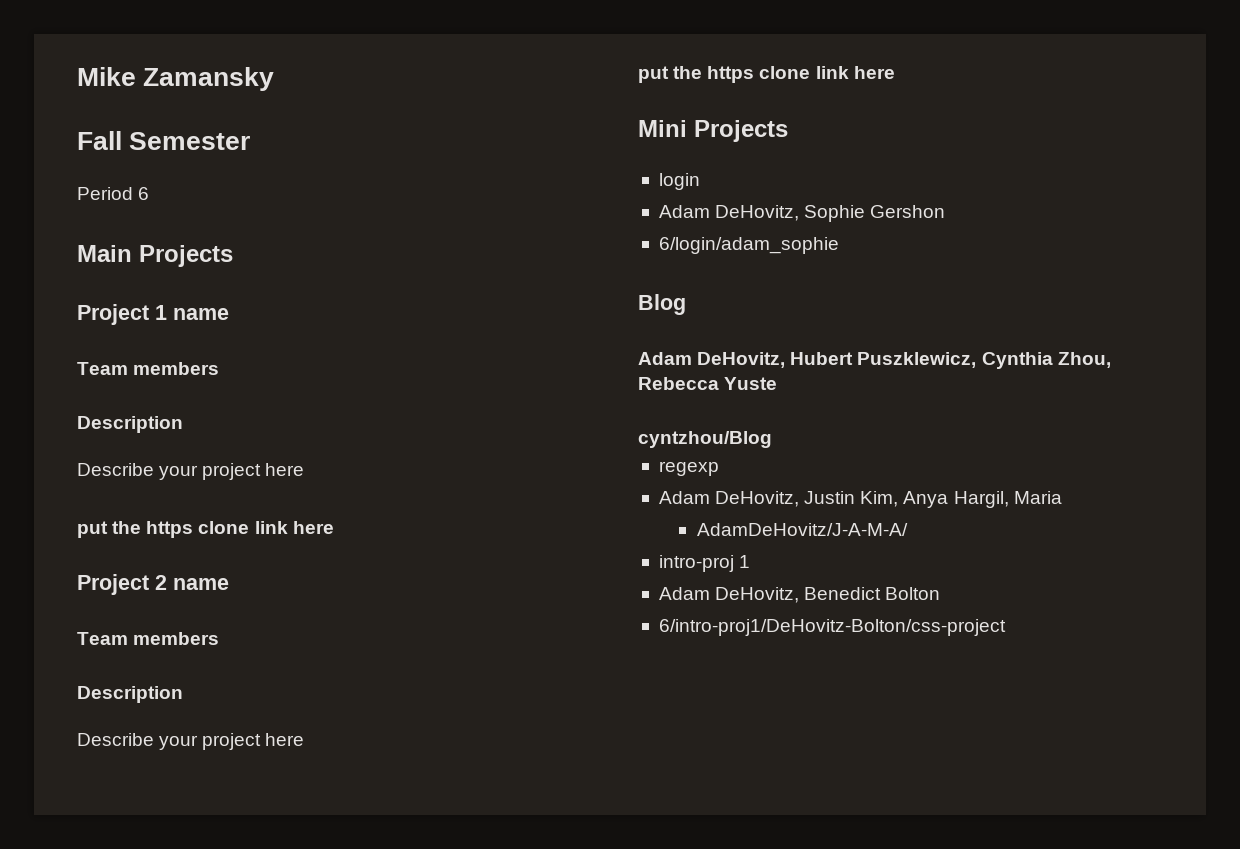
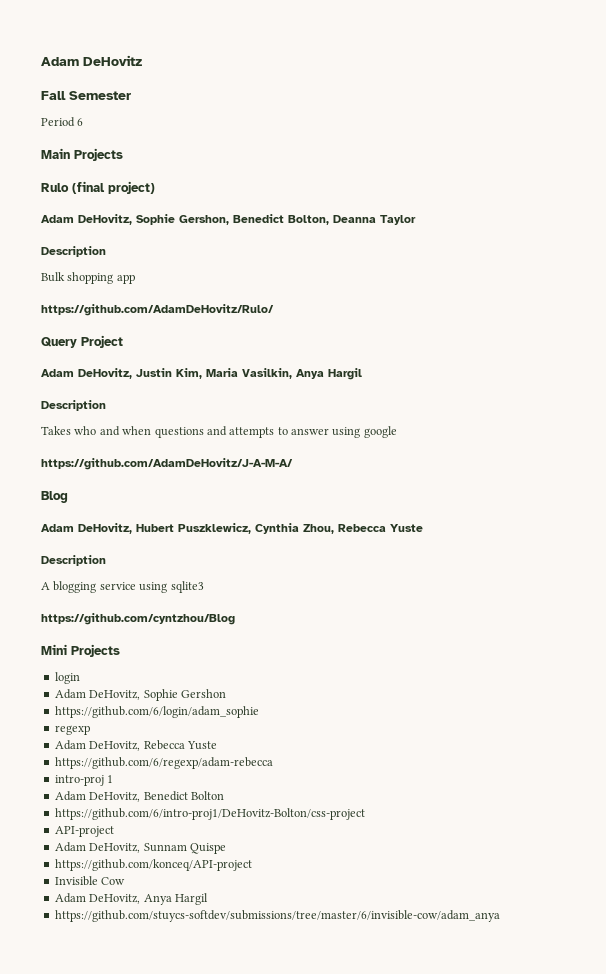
- Mike Zamansky
+ Adam DeHovitz
- Project 1 name
- Team members
+ Rulo (final project)
+ Adam DeHovitz, Sophie Gershon, Benedict Bolton, Deanna Taylor
  Description
- Describe your project here
- put the https clone link here
- Project 2 name
- Team members
+ Bulk shopping app
+ https://github.com/AdamDeHovitz/Rulo/
+ Query Project
+ Adam DeHovitz, Justin Kim, Maria Vasilkin, Anya Hargil
  Description
- Describe your project here
- put the https clone link here
- Mini Projects
- login
- Adam DeHovitz, Sophie Gershon
- 6/login/adam_sophie
+ Takes who and when questions and attempts to answer using google
+ https://github.com/AdamDeHovitz/J-A-M-A/
  Adam DeHovitz, Hubert Puszklewicz, Cynthia Zhou, Rebecca Yuste
- cyntzhou/Blog
+ Description
+ A blogging service using sqlite3
+ https://github.com/cyntzhou/Blog
+ Mini Projects
+ login
+ Adam DeHovitz, Sophie Gershon
+ https://github.com/6/login/adam_sophie
  regexp
- Adam DeHovitz, Justin Kim, Anya Hargil, Maria
- AdamDeHovitz/J-A-M-A/
+ Adam DeHovitz, Rebecca Yuste
+ https://github.com/6/regexp/adam-rebecca
- 6/intro-proj1/DeHovitz-Bolton/css-project
+ https://github.com/6/intro-proj1/DeHovitz-Bolton/css-project
+ API-project
+ Adam DeHovitz, Sunnam Quispe
+ https://github.com/konceq/API-project
+ Invisible Cow
+ Adam DeHovitz, Anya Hargil
+ https://github.com/stuycs-softdev/submissions/tree/master/6/invisible-cow/adam_anya

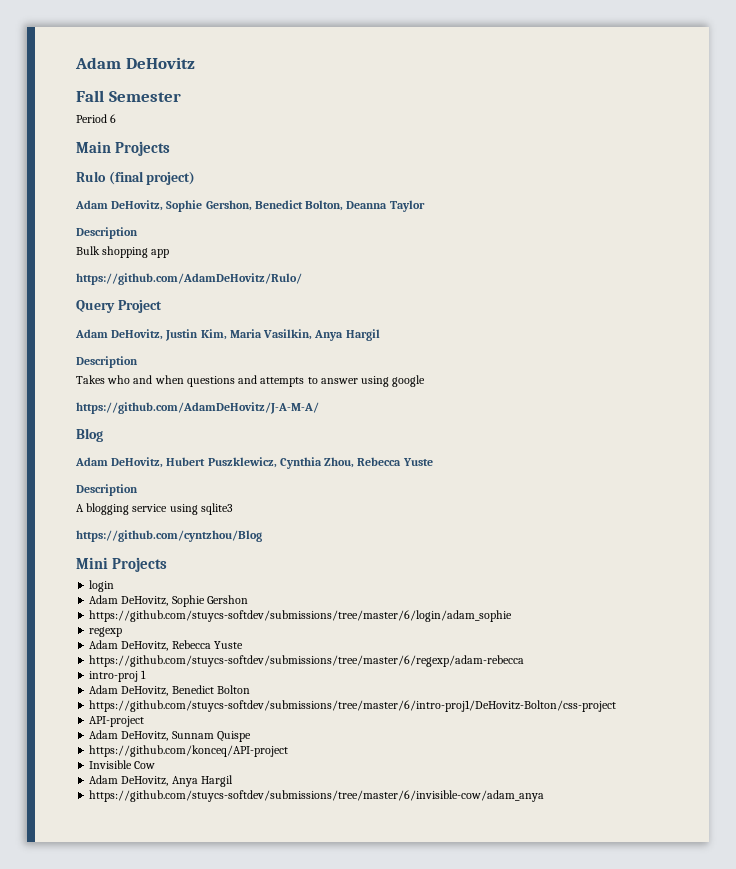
- https://github.com/6/login/adam_sophie
+ https://github.com/stuycs-softdev/submissions/tree/master/6/login/adam_sophie
- https://github.com/6/regexp/adam-rebecca
+ https://github.com/stuycs-softdev/submissions/tree/master/6/regexp/adam-rebecca
- https://github.com/6/intro-proj1/DeHovitz-Bolton/css-project
+ https://github.com/stuycs-softdev/submissions/tree/master/6/intro-proj1/DeHovitz-Bolton/css-project

